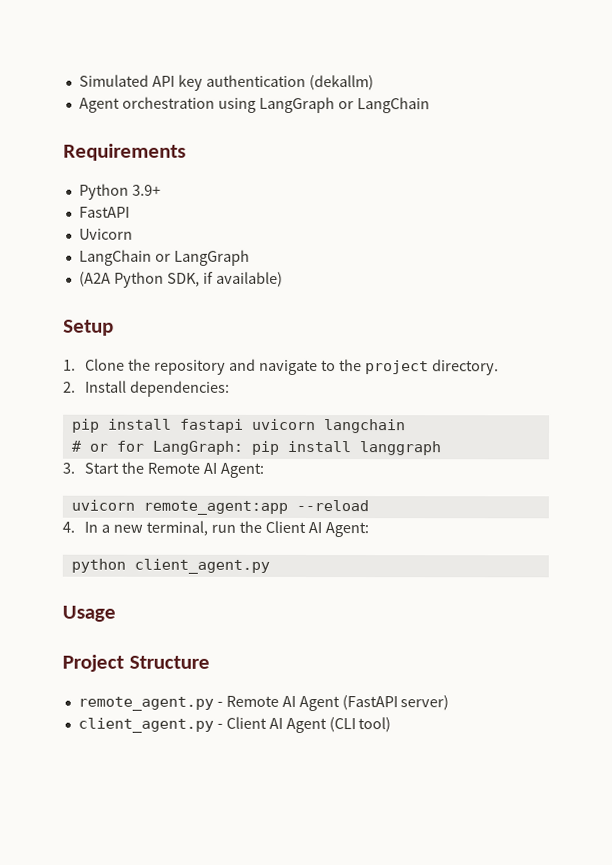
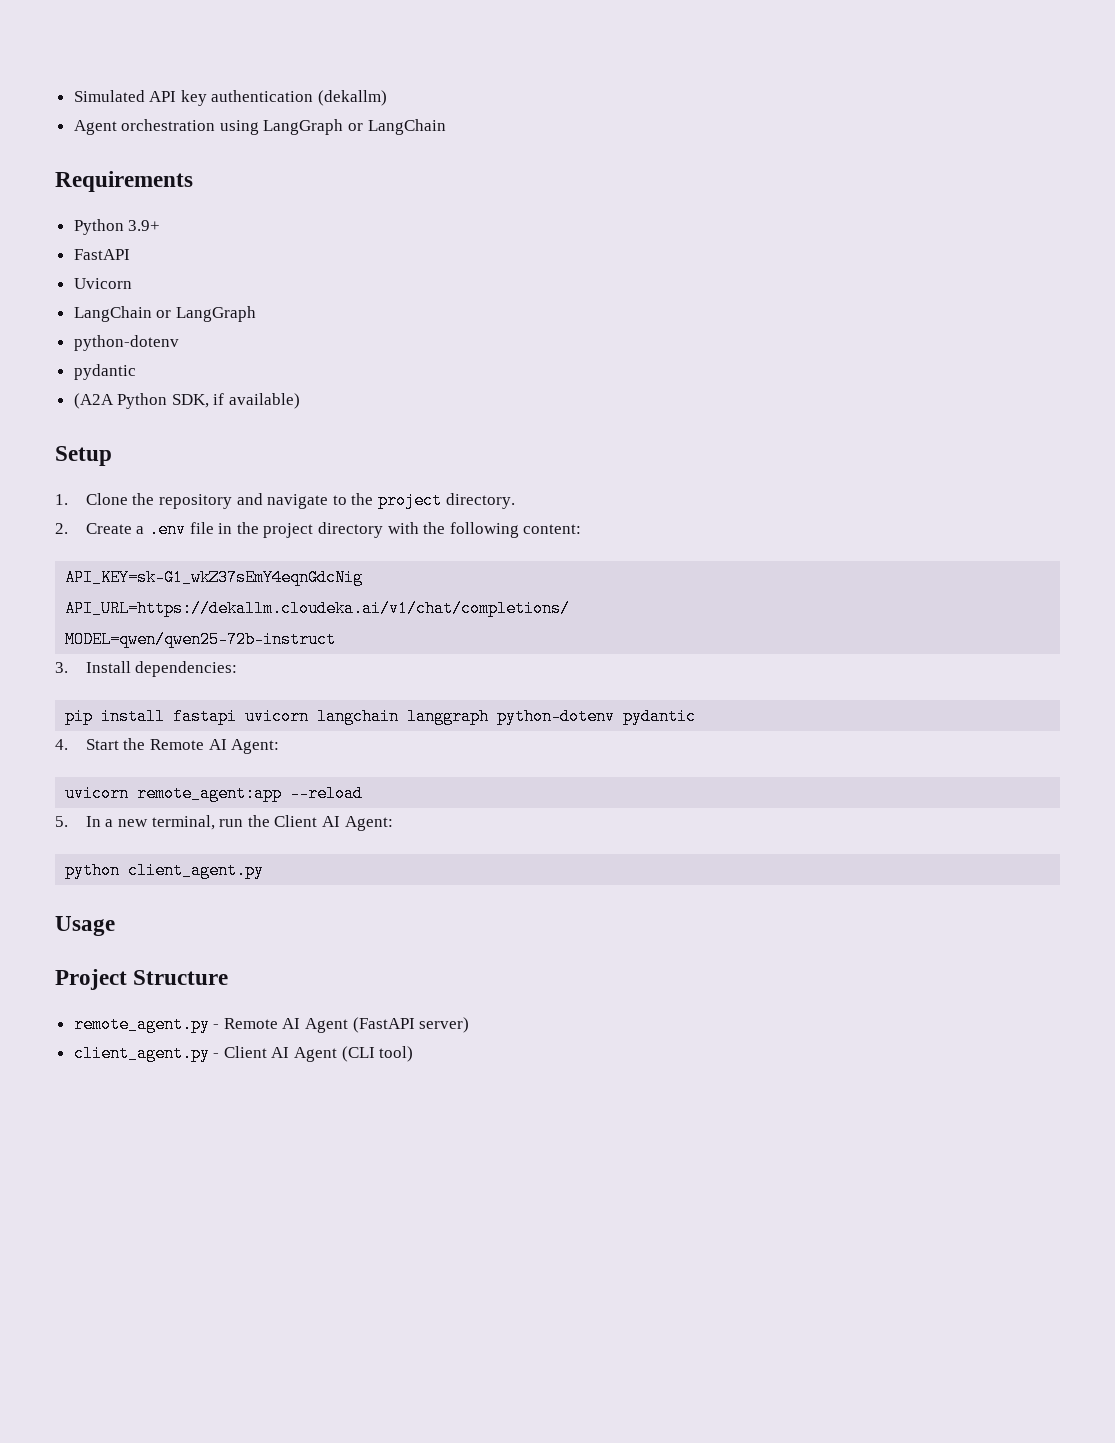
  LangChain or LangGraph
+ python-dotenv
+ pydantic
- 2. Install dependencies:
+ 2. Create a .env file in the project directory with the following content:
+ API_KEY=sk-G1_wkZ37sEmY4eqnGdcNig
+ API_URL=https://dekallm.cloudeka.ai/v1/chat/completions/
+ MODEL=qwen/qwen25-72b-instruct
+ 3. Install dependencies:
- pip install fastapi uvicorn langchain
- # or for LangGraph: pip install langgraph
- 3. Start the Remote AI Agent:
+ pip install fastapi uvicorn langchain langgraph python-dotenv pydantic
+ 4. Start the Remote AI Agent:
- 4. In a new terminal, run the Client AI Agent:
+ 5. In a new terminal, run the Client AI Agent:

